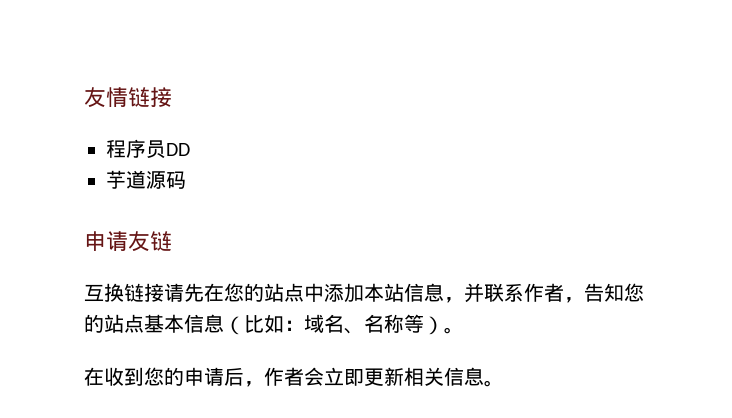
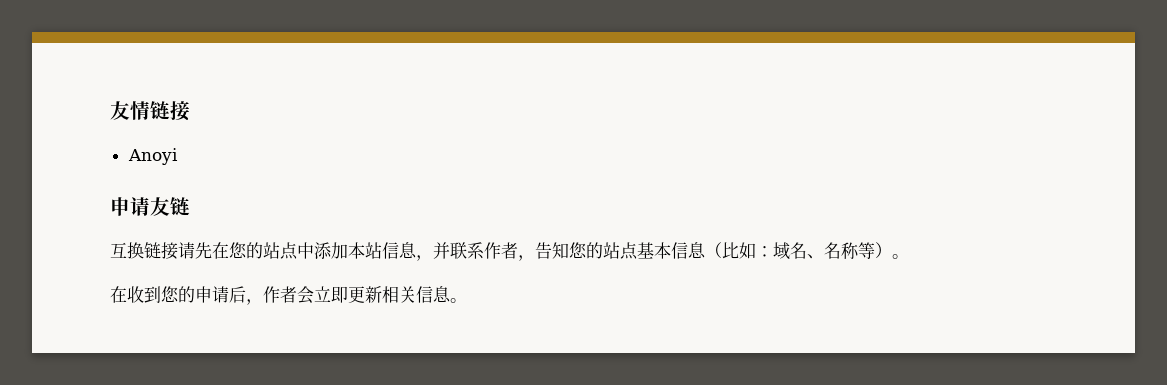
- 程序员DD
- 芋道源码
+ Anoyi

